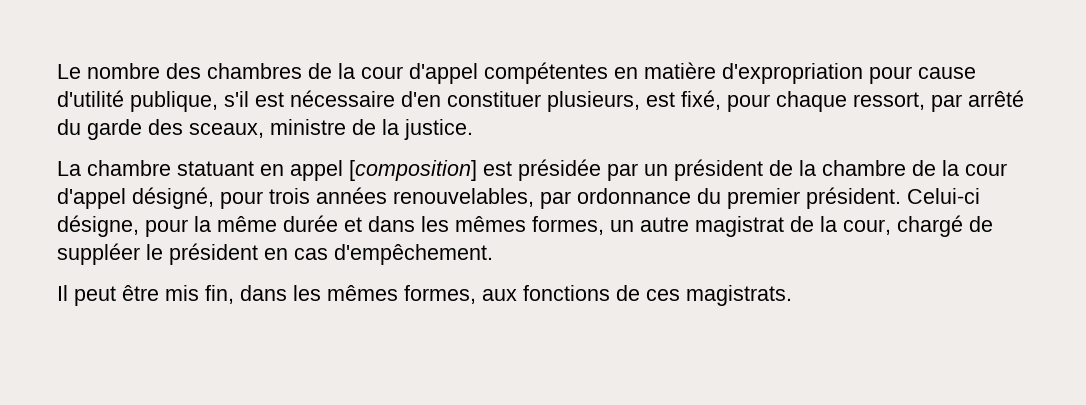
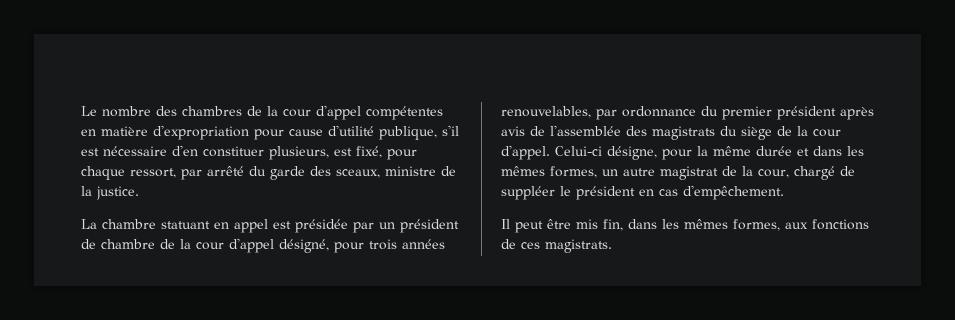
- La chambre statuant en appel [composition] est présidée par un président de la chambre de la cour d'appel désigné, pour trois années renouvelables, par ordonnance du premier président.
+ La chambre statuant en appel est présidée par un président de chambre de la cour d'appel désigné, pour trois années renouvelables, par ordonnance du premier président après avis de l'assemblée des magistrats du siège de la cour d'appel.

